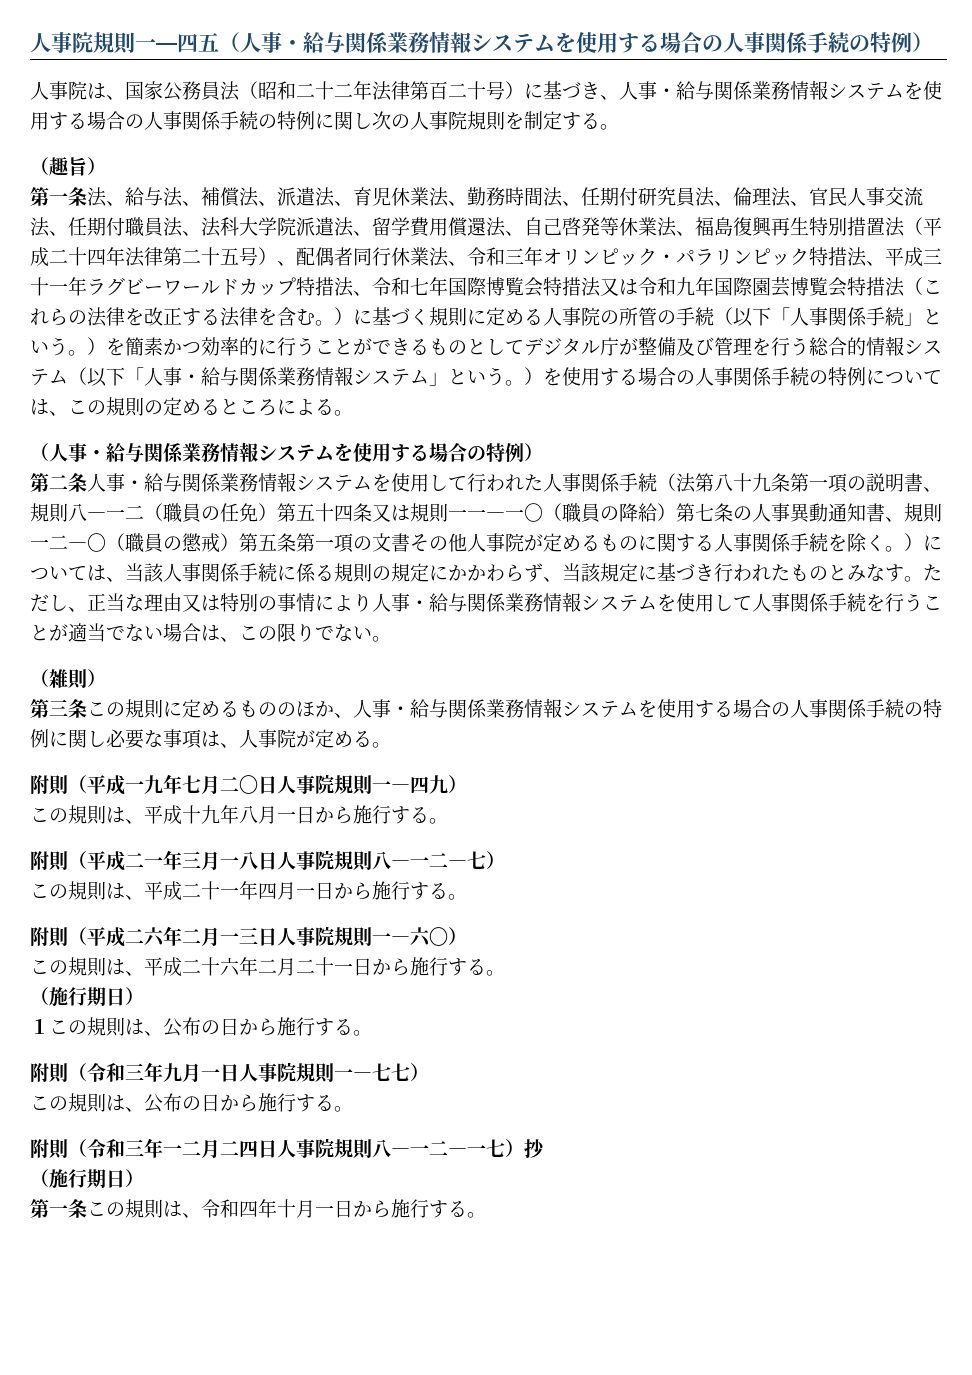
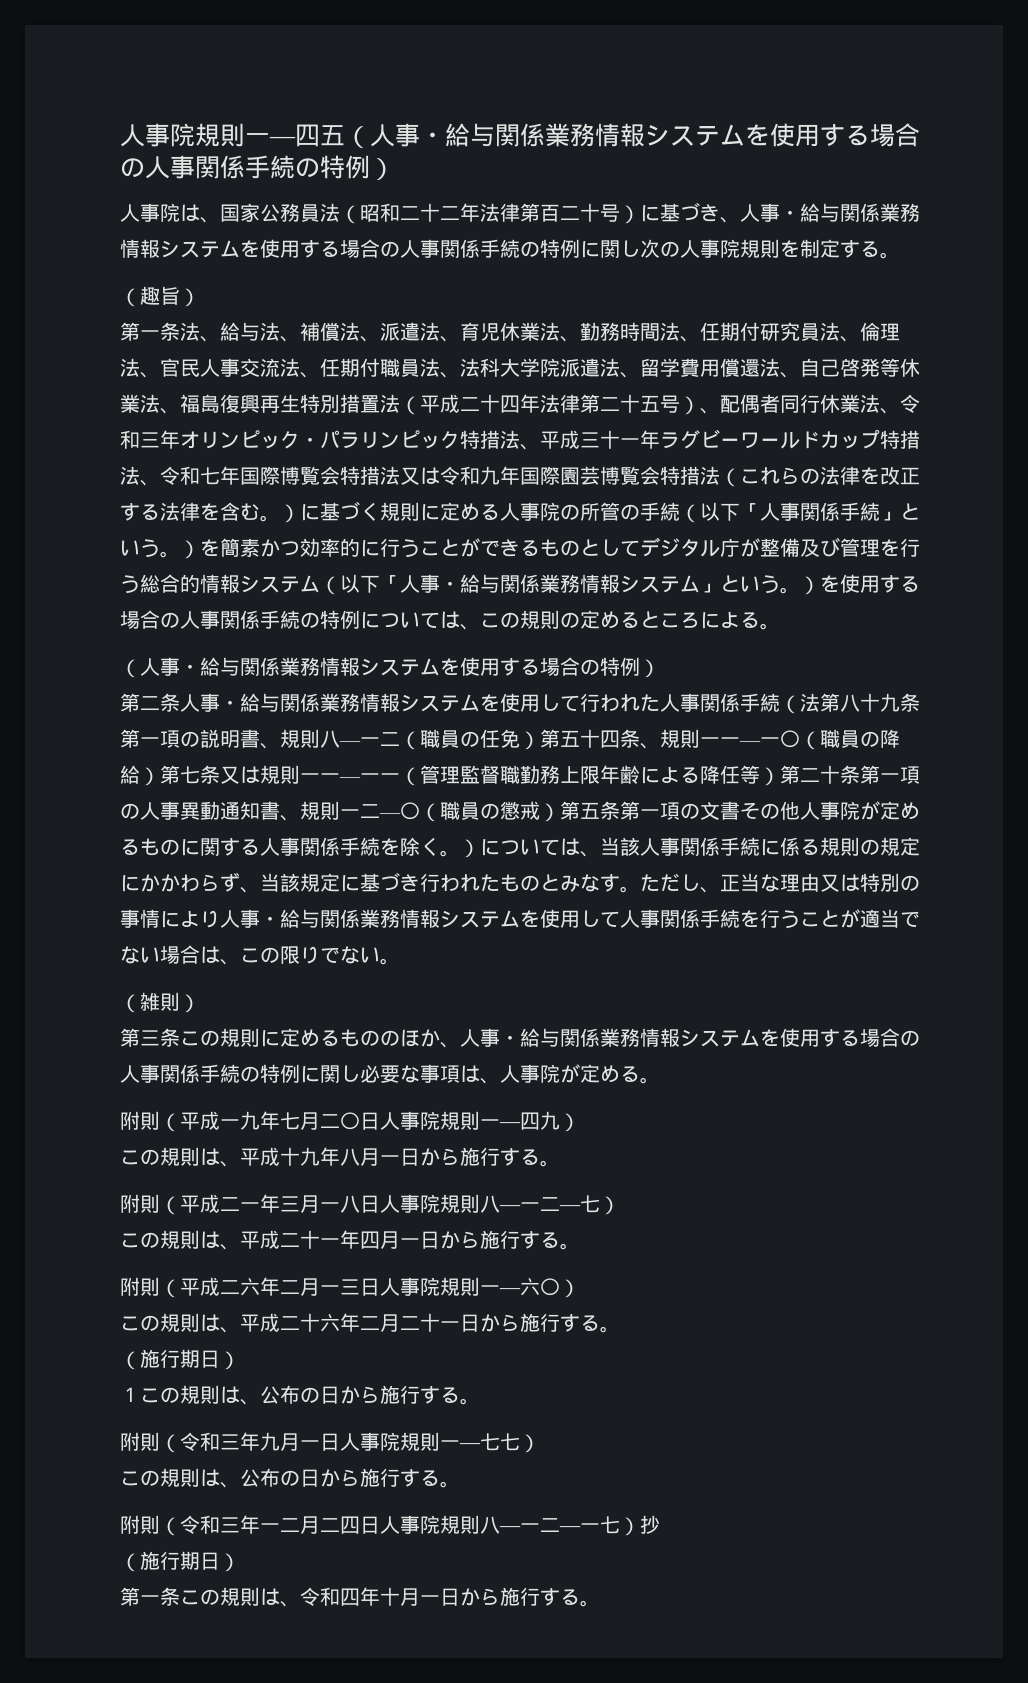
- 第二条人事・給与関係業務情報システムを使用して行われた人事関係手続（法第八十九条第一項の説明書、規則八―一二（職員の任免）第五十四条又は規則一一―一〇（職員の降給）第七条の人事異動通知書、規則一二―〇（職員の懲戒）第五条第一項の文書その他人事院が定めるものに関する人事関係手続を除く。）については、当該人事関係手続に係る規則の規定にかかわらず、当該規定に基づき行われたものとみなす。
+ 第二条人事・給与関係業務情報システムを使用して行われた人事関係手続（法第八十九条第一項の説明書、規則八―一二（職員の任免）第五十四条、規則一一―一〇（職員の降給）第七条又は規則一一―一一（管理監督職勤務上限年齢による降任等）第二十条第一項の人事異動通知書、規則一二―〇（職員の懲戒）第五条第一項の文書その他人事院が定めるものに関する人事関係手続を除く。）については、当該人事関係手続に係る規則の規定にかかわらず、当該規定に基づき行われたものとみなす。

